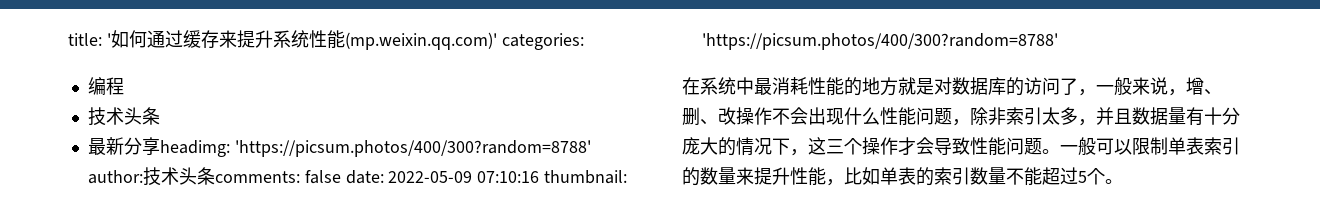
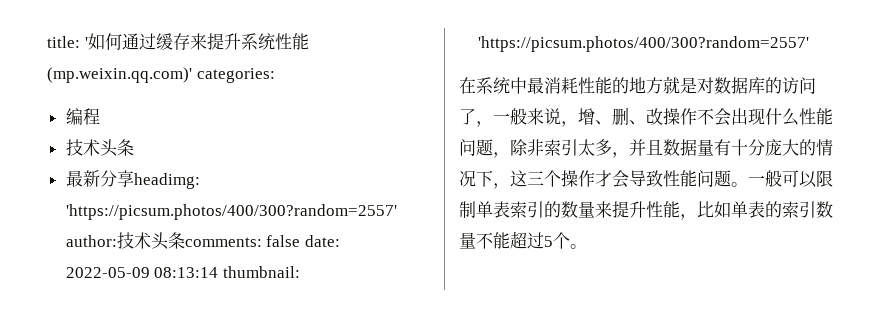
- 最新分享headimg: 'https://picsum.photos/400/300?random=8788' author:技术头条comments: false date: 2022-05-09 07:10:16 thumbnail: 'https://picsum.photos/400/300?random=8788'
+ 最新分享headimg: 'https://picsum.photos/400/300?random=2557' author:技术头条comments: false date: 2022-05-09 08:13:14 thumbnail: 'https://picsum.photos/400/300?random=2557'

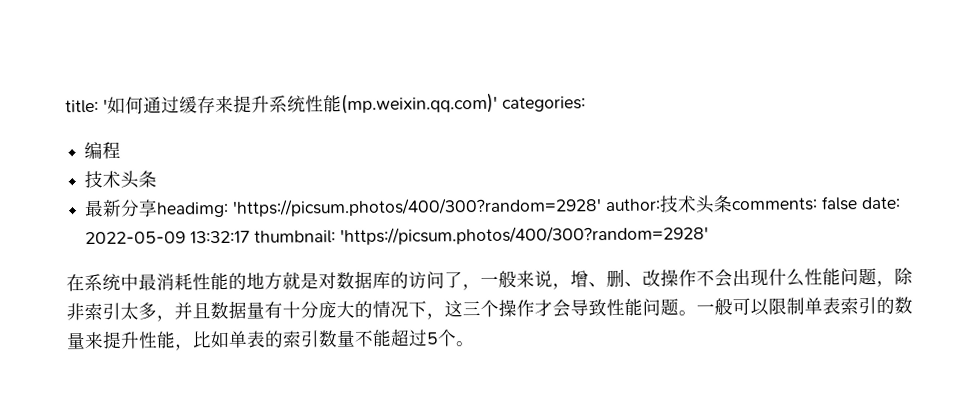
- 最新分享headimg: 'https://picsum.photos/400/300?random=2557' author:技术头条comments: false date: 2022-05-09 08:13:14 thumbnail: 'https://picsum.photos/400/300?random=2557'
+ 最新分享headimg: 'https://picsum.photos/400/300?random=2928' author:技术头条comments: false date: 2022-05-09 13:32:17 thumbnail: 'https://picsum.photos/400/300?random=2928'

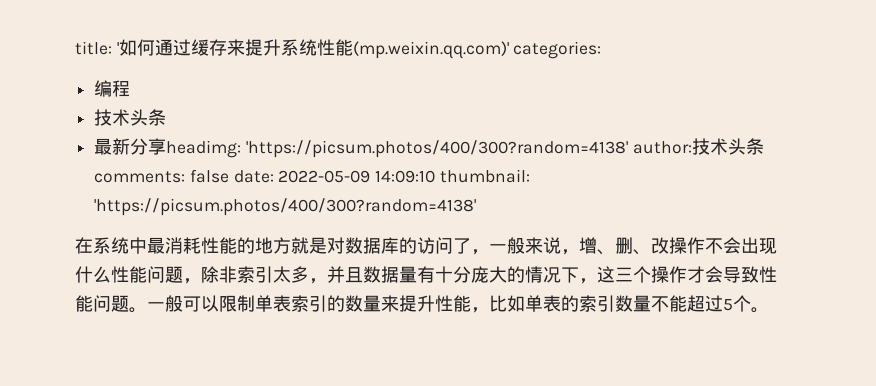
- 最新分享headimg: 'https://picsum.photos/400/300?random=2928' author:技术头条comments: false date: 2022-05-09 13:32:17 thumbnail: 'https://picsum.photos/400/300?random=2928'
+ 最新分享headimg: 'https://picsum.photos/400/300?random=4138' author:技术头条comments: false date: 2022-05-09 14:09:10 thumbnail: 'https://picsum.photos/400/300?random=4138'

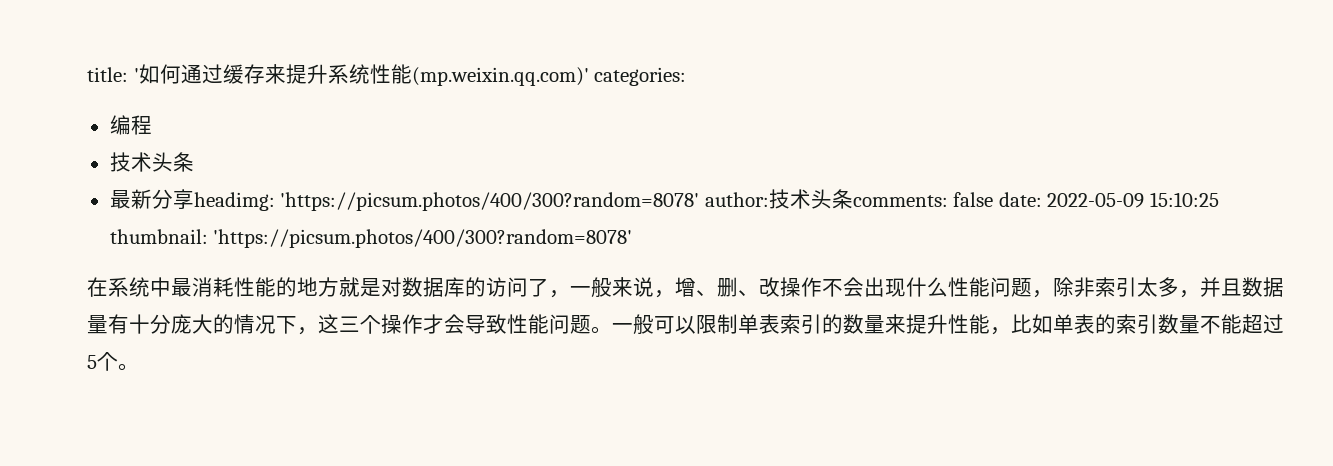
- 最新分享headimg: 'https://picsum.photos/400/300?random=4138' author:技术头条comments: false date: 2022-05-09 14:09:10 thumbnail: 'https://picsum.photos/400/300?random=4138'
+ 最新分享headimg: 'https://picsum.photos/400/300?random=8078' author:技术头条comments: false date: 2022-05-09 15:10:25 thumbnail: 'https://picsum.photos/400/300?random=8078'

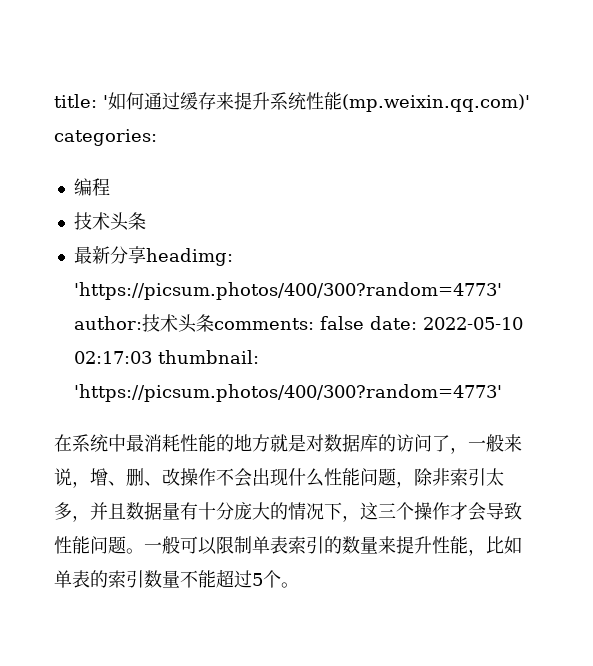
- 最新分享headimg: 'https://picsum.photos/400/300?random=8078' author:技术头条comments: false date: 2022-05-09 15:10:25 thumbnail: 'https://picsum.photos/400/300?random=8078'
+ 最新分享headimg: 'https://picsum.photos/400/300?random=4773' author:技术头条comments: false date: 2022-05-10 02:17:03 thumbnail: 'https://picsum.photos/400/300?random=4773'

